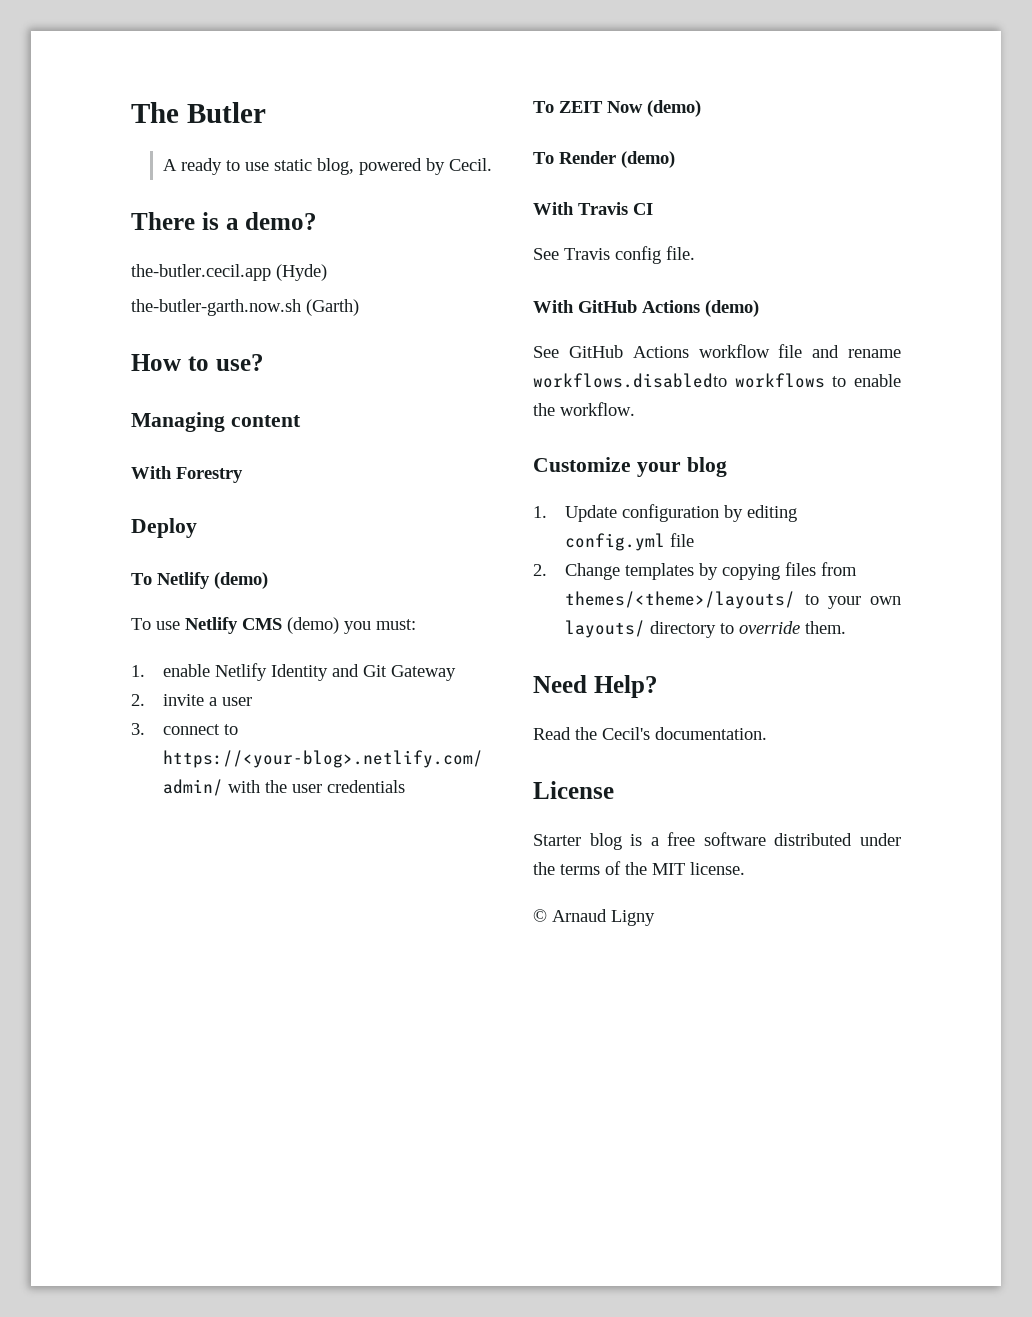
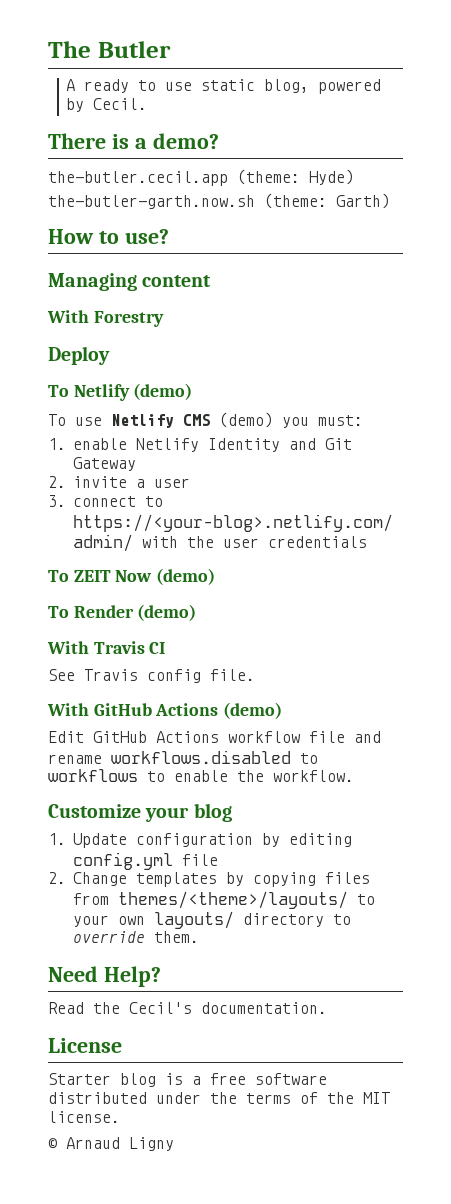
- the-butler.cecil.app (Hyde)
+ the-butler.cecil.app (theme: Hyde)
- the-butler-garth.now.sh (Garth)
+ the-butler-garth.now.sh (theme: Garth)
- See GitHub Actions workflow file and rename workflows.disabledto workflows to enable the workflow.
+ Edit GitHub Actions workflow file and rename workflows.disabled to workflows to enable the workflow.

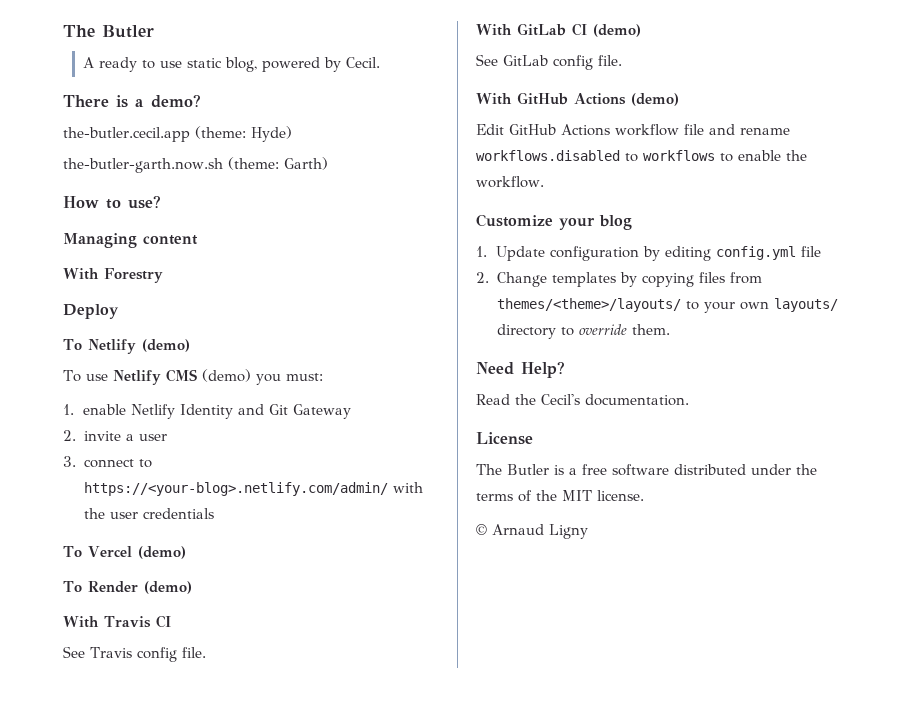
- To ZEIT Now (demo)
+ To Vercel (demo)
+ With GitLab CI (demo)
+ See GitLab config file.
- Starter blog is a free software distributed under the terms of the MIT license.
+ The Butler is a free software distributed under the terms of the MIT license.

